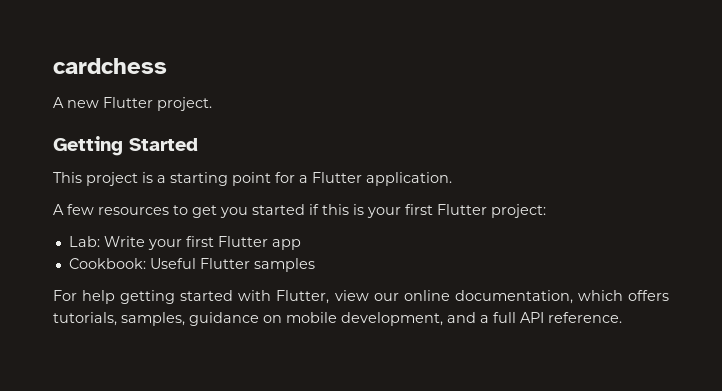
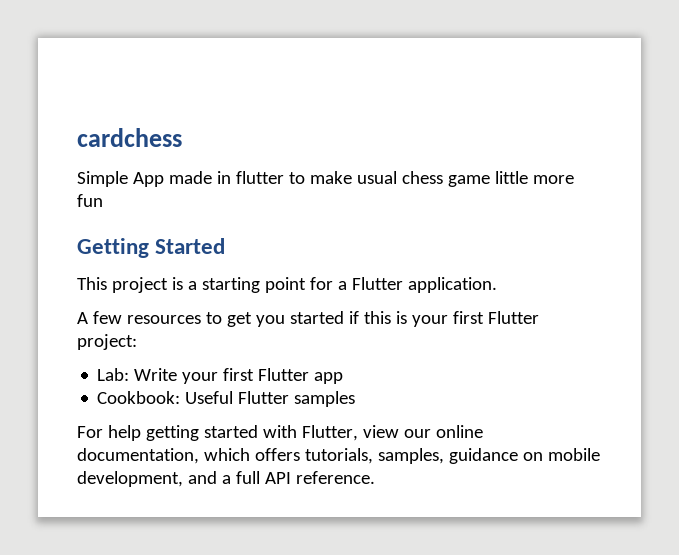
- A new Flutter project.
+ Simple App made in flutter to make usual chess game little more fun

